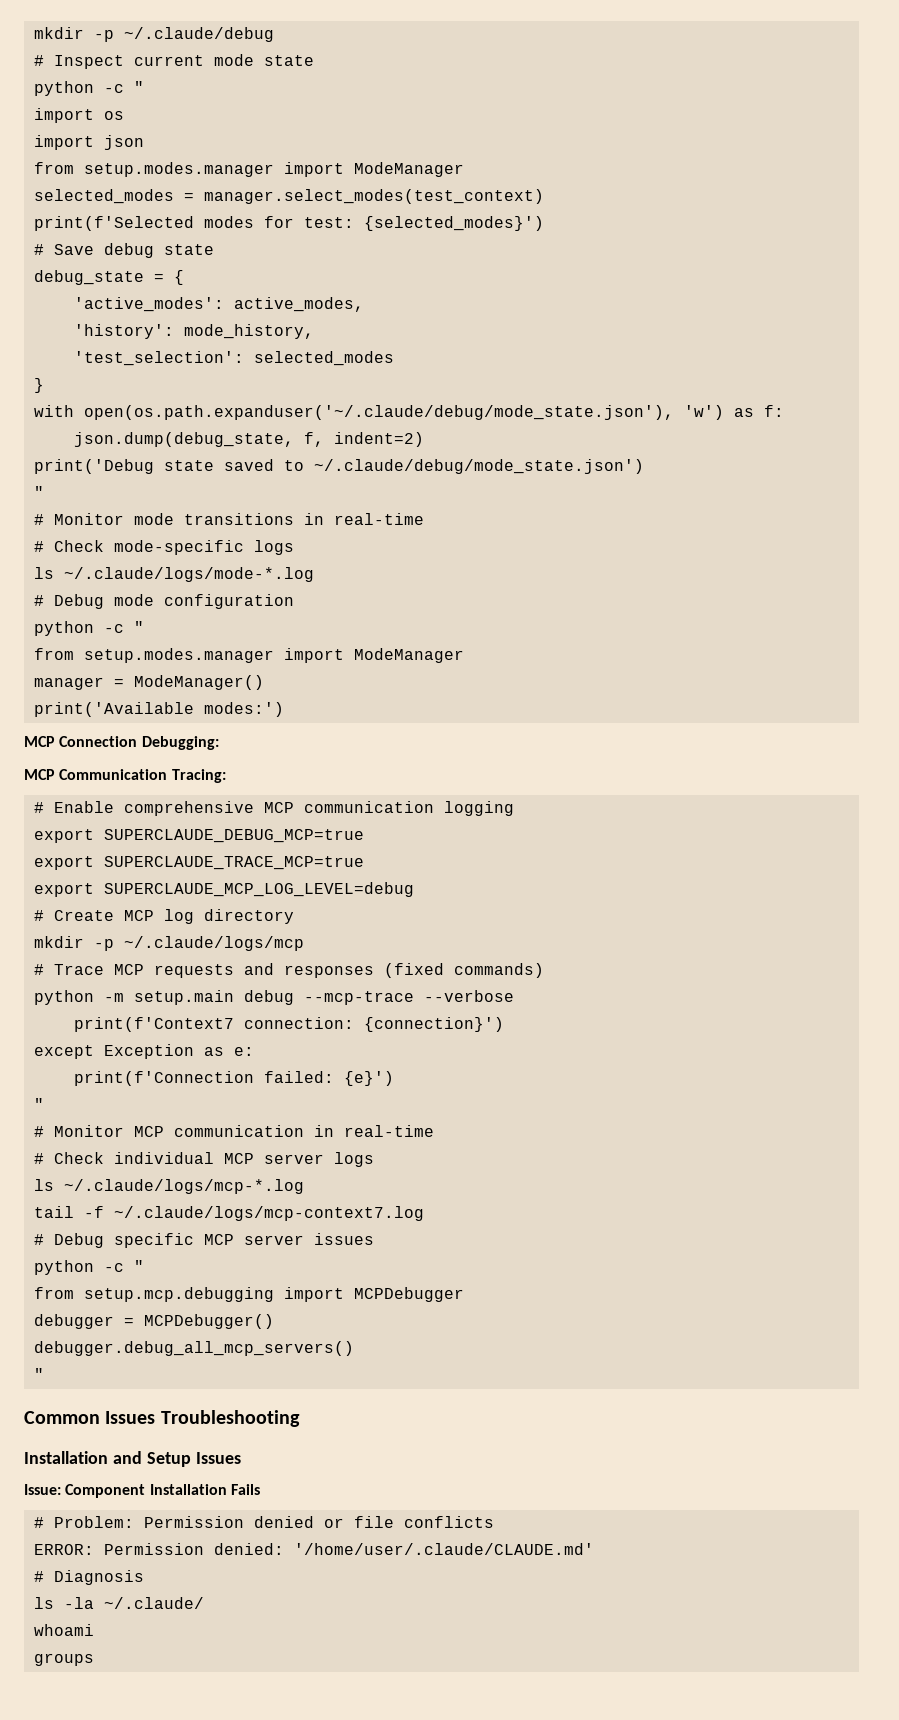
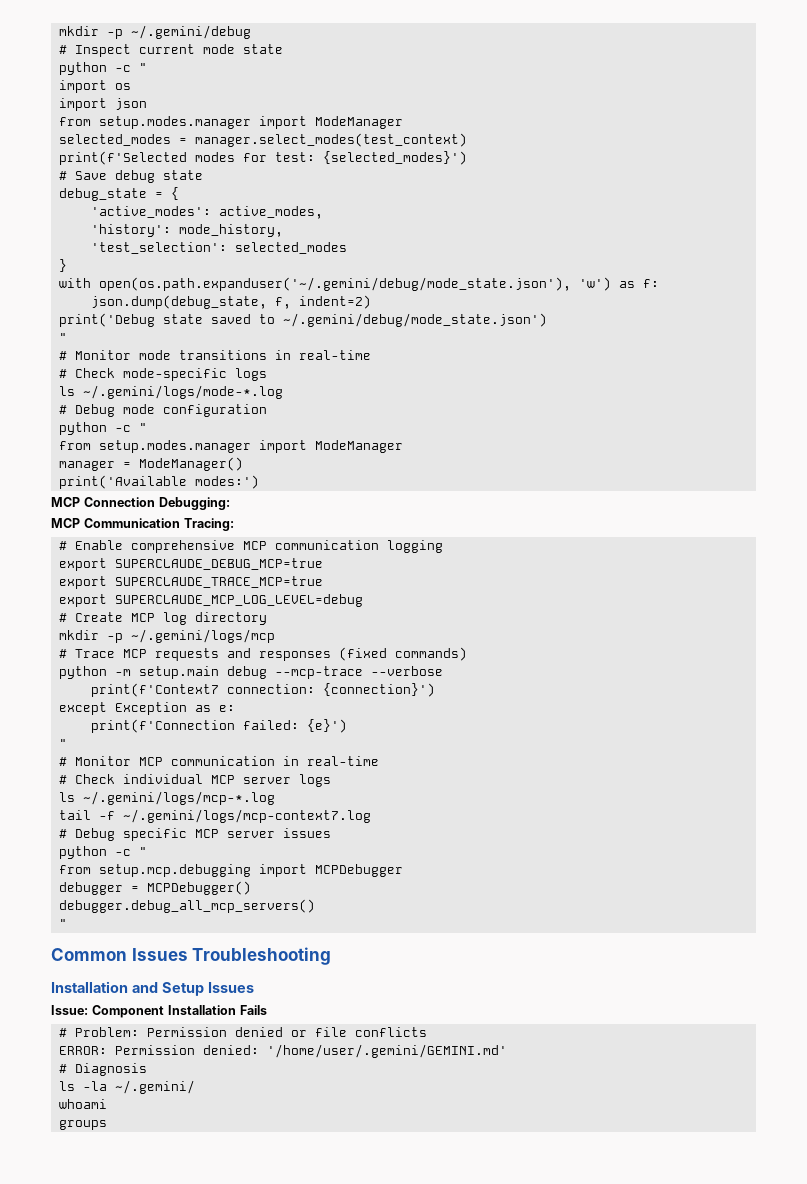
- mkdir -p ~/.claude/debug
+ mkdir -p ~/.gemini/debug
- with open(os.path.expanduser('~/.claude/debug/mode_state.json'), 'w') as f:
+ with open(os.path.expanduser('~/.gemini/debug/mode_state.json'), 'w') as f:
- print('Debug state saved to ~/.claude/debug/mode_state.json')
+ print('Debug state saved to ~/.gemini/debug/mode_state.json')
- ls ~/.claude/logs/mode-*.log
+ ls ~/.gemini/logs/mode-*.log
- mkdir -p ~/.claude/logs/mcp
+ mkdir -p ~/.gemini/logs/mcp
- ls ~/.claude/logs/mcp-*.log
+ ls ~/.gemini/logs/mcp-*.log
- tail -f ~/.claude/logs/mcp-context7.log
+ tail -f ~/.gemini/logs/mcp-context7.log
- ERROR: Permission denied: '/home/user/.claude/CLAUDE.md'
+ ERROR: Permission denied: '/home/user/.gemini/GEMINI.md'
- ls -la ~/.claude/
+ ls -la ~/.gemini/

